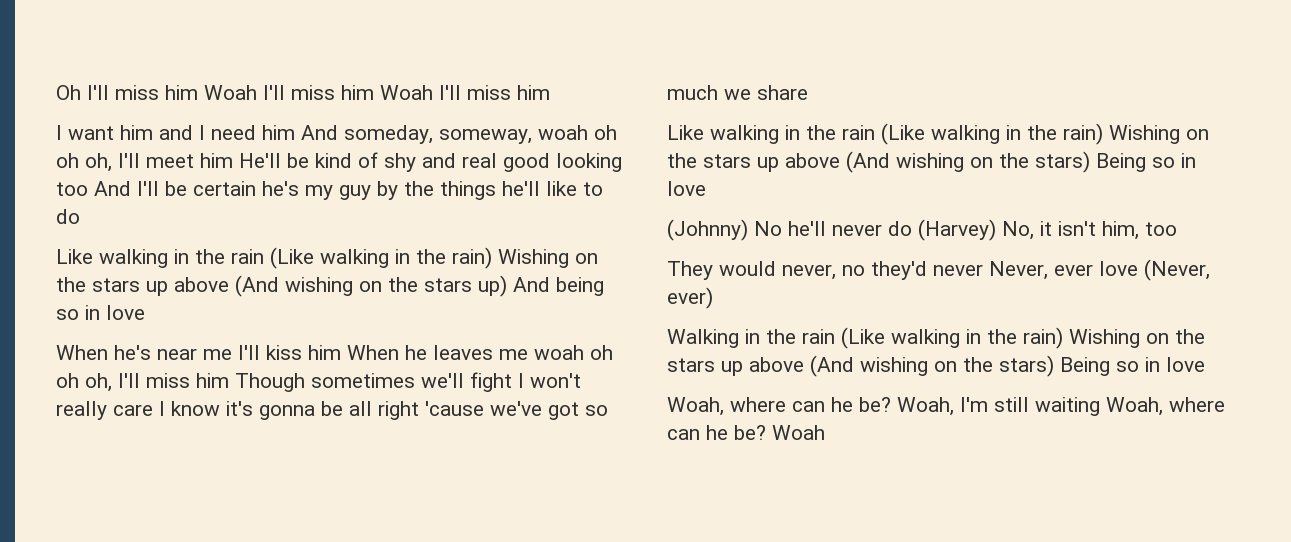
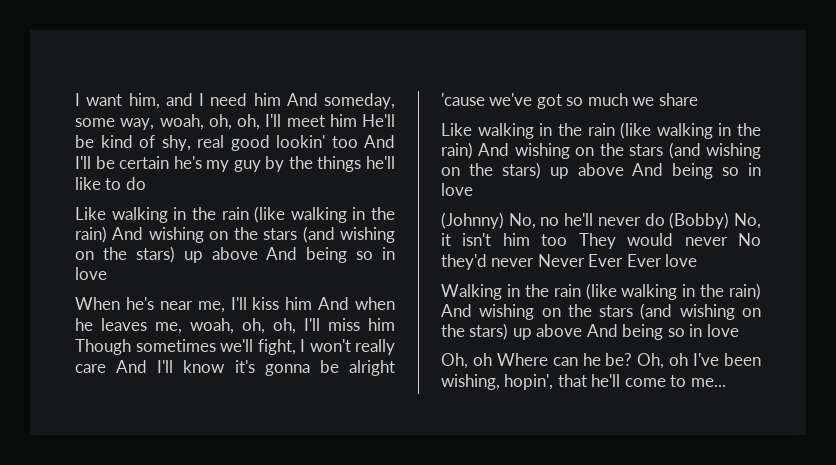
- Oh I'll miss him Woah I'll miss him Woah I'll miss him
- I want him and I need him And someday, someway, woah oh oh oh, I'll meet him He'll be kind of shy and real good looking too And I'll be certain he's my guy by the things he'll like to do
- Like walking in the rain (Like walking in the rain) Wishing on the stars up above (And wishing on the stars up) And being so in love
+ I want him, and I need him And someday, some way, woah, oh, oh, I'll meet him He'll be kind of shy, real good lookin' too And I'll be certain he's my guy by the things he'll like to do
+ Like walking in the rain (like walking in the rain) And wishing on the stars (and wishing on the stars) up above And being so in love
- When he's near me I'll kiss him When he leaves me woah oh oh oh, I'll miss him Though sometimes we'll fight I won't really care I know it's gonna be all right 'cause we've got so much we share
- Like walking in the rain (Like walking in the rain) Wishing on the stars up above (And wishing on the stars) Being so in love
+ When he's near me, I'll kiss him And when he leaves me, woah, oh, oh, I'll miss him Though sometimes we'll fight, I won't really care And I'll know it's gonna be alright 'cause we've got so much we share
+ Like walking in the rain (like walking in the rain) And wishing on the stars (and wishing on the stars) up above And being so in love
- (Johnny) No he'll never do (Harvey) No, it isn't him, too
- They would never, no they'd never Never, ever love (Never, ever)
+ (Johnny) No, no he'll never do (Bobby) No, it isn't him too They would never No they'd never Never Ever Ever love
- Walking in the rain (Like walking in the rain) Wishing on the stars up above (And wishing on the stars) Being so in love
- Woah, where can he be? Woah, I'm still waiting Woah, where can he be? Woah
+ Walking in the rain (like walking in the rain) And wishing on the stars (and wishing on the stars) up above And being so in love
+ Oh, oh Where can he be? Oh, oh I've been wishing, hopin', that he'll come to me...

